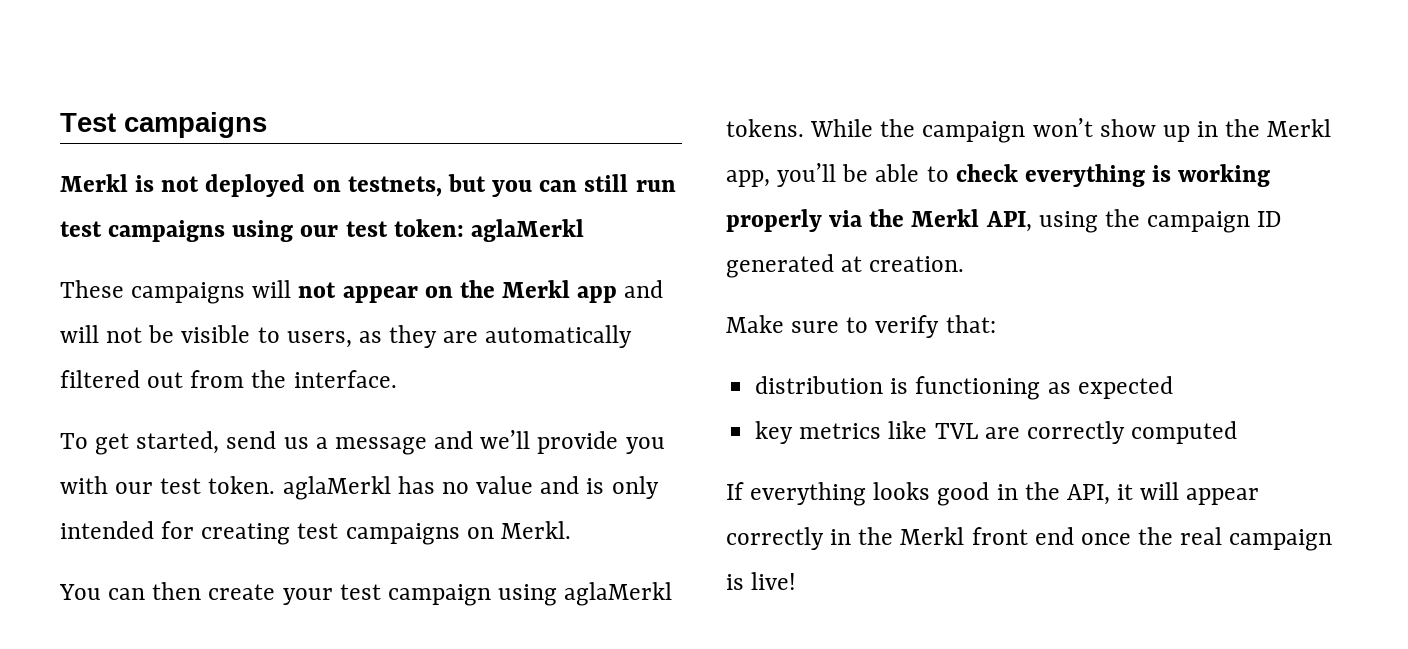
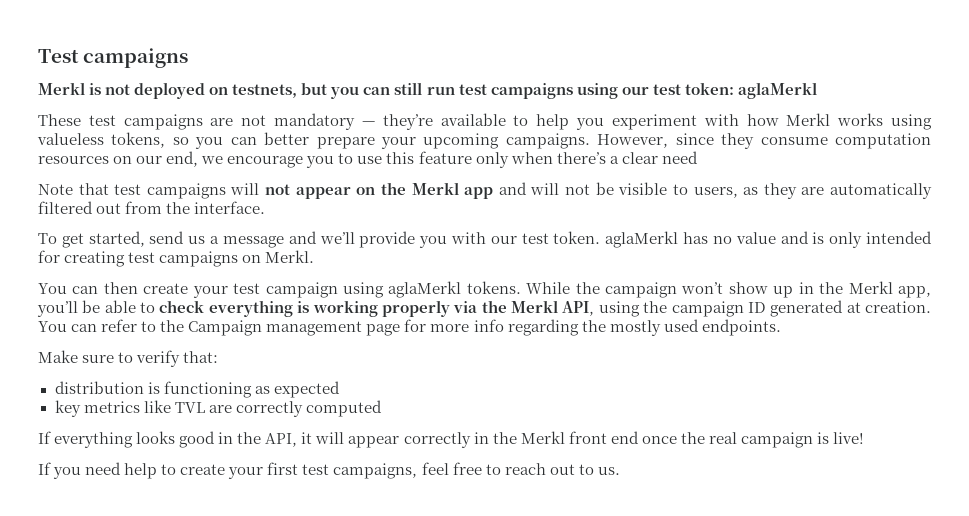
- These campaigns will not appear on the Merkl app and will not be visible to users, as they are automatically filtered out from the interface.
+ These test campaigns are not mandatory — they’re available to help you experiment with how Merkl works using valueless tokens, so you can better prepare your upcoming campaigns. However, since they consume computation resources on our end, we encourage you to use this feature only when there’s a clear need
+ Note that test campaigns will not appear on the Merkl app and will not be visible to users, as they are automatically filtered out from the interface.
+ You can refer to the Campaign management page for more info regarding the mostly used endpoints.
+ If you need help to create your first test campaigns, feel free to reach out to us.

